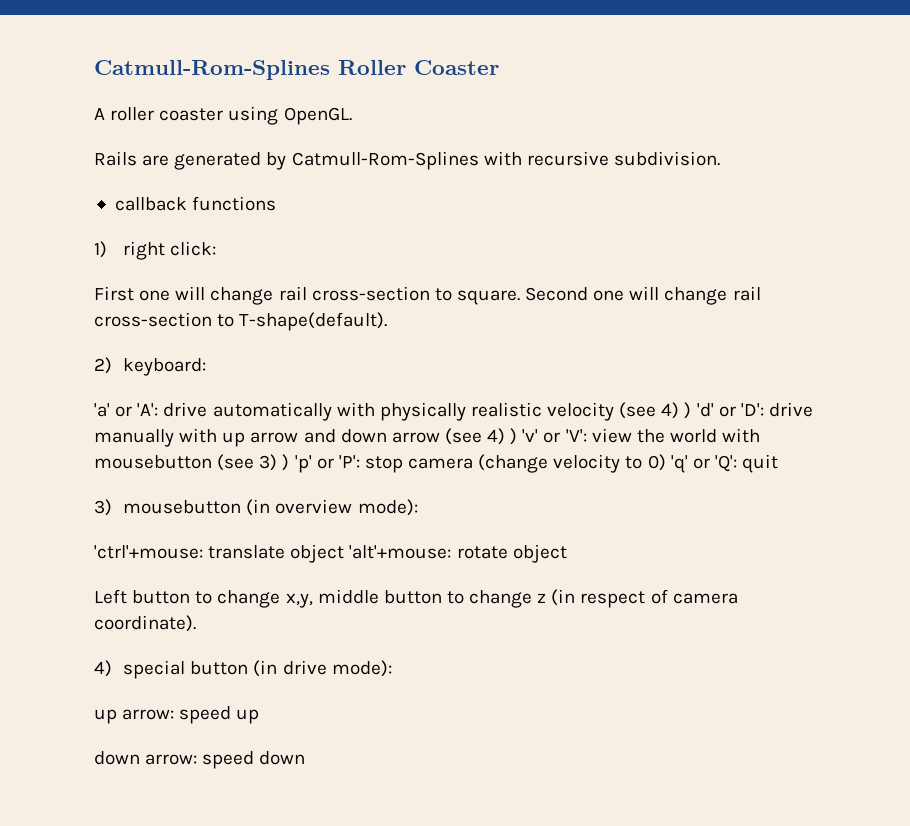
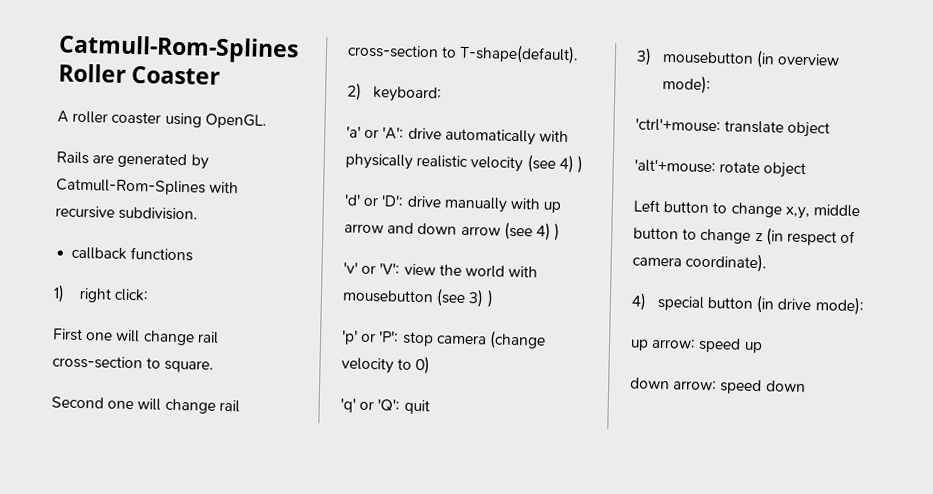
- First one will change rail cross-section to square. Second one will change rail cross-section to T-shape(default).
+ First one will change rail cross-section to square.
+ Second one will change rail cross-section to T-shape(default).
- 'a' or 'A': drive automatically with physically realistic velocity (see 4) ) 'd' or 'D': drive manually with up arrow and down arrow (see 4) ) 'v' or 'V': view the world with mousebutton (see 3) ) 'p' or 'P': stop camera (change velocity to 0) 'q' or 'Q': quit
+ 'a' or 'A': drive automatically with physically realistic velocity (see 4) )
+ 'd' or 'D': drive manually with up arrow and down arrow (see 4) )
+ 'v' or 'V': view the world with mousebutton (see 3) )
+ 'p' or 'P': stop camera (change velocity to 0)
+ 'q' or 'Q': quit
- 'ctrl'+mouse: translate object 'alt'+mouse: rotate object
+ 'ctrl'+mouse: translate object
+ 'alt'+mouse: rotate object

